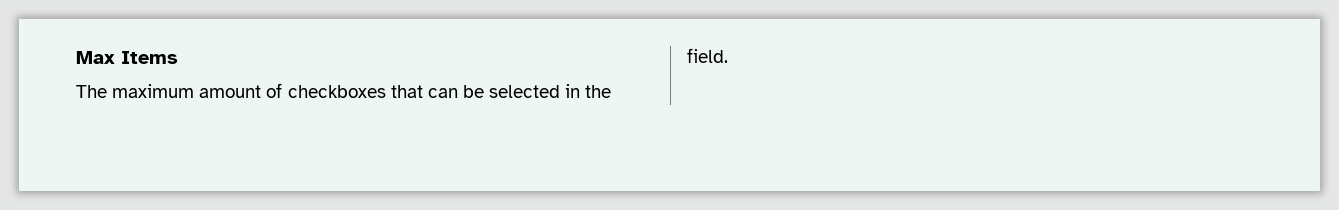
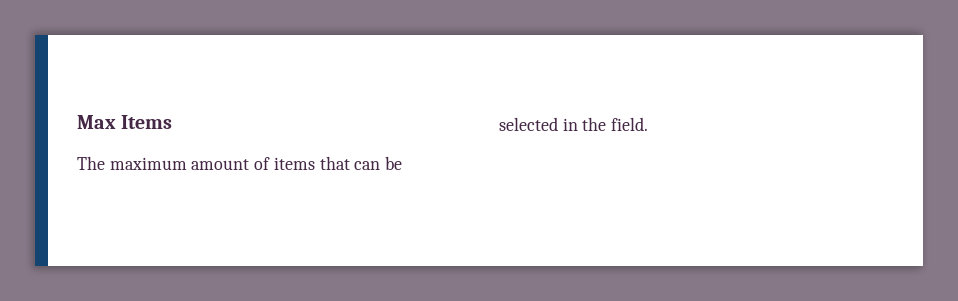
- The maximum amount of checkboxes that can be selected in the field.
+ The maximum amount of items that can be selected in the field.

